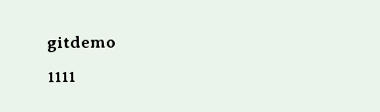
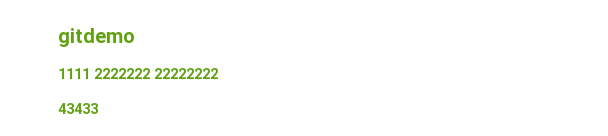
- 1111
+ 1111 2222222 22222222
+ 43433

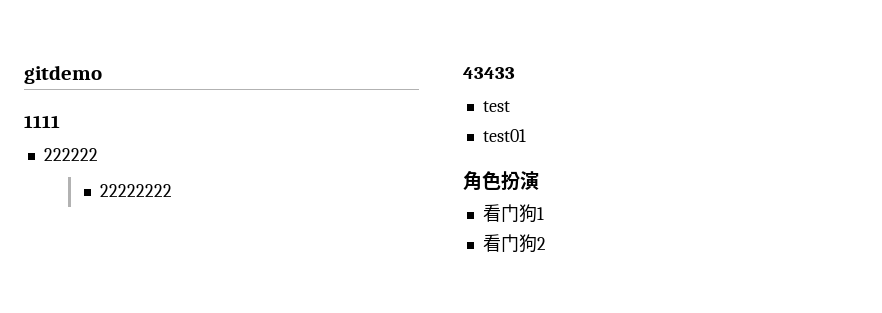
- 1111 2222222 22222222
+ 1111
+ 222222
+ 22222222
+ test
+ test01
+ 角色扮演
+ 看门狗1
+ 看门狗2

